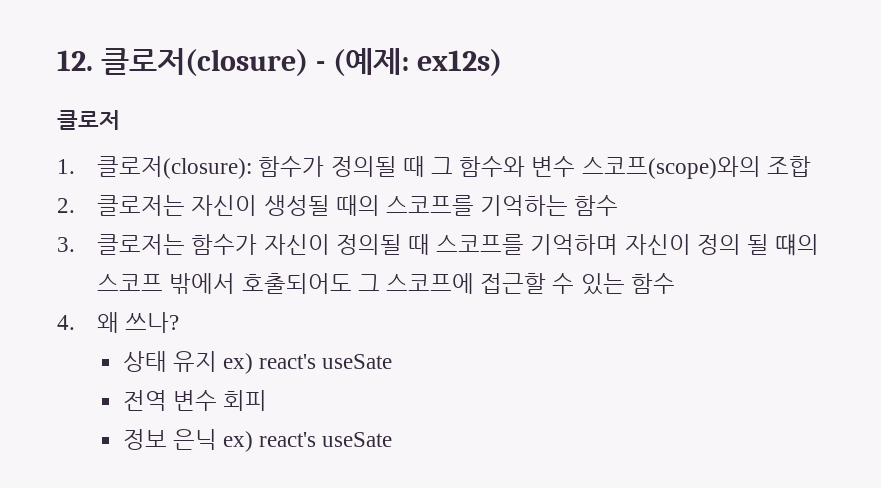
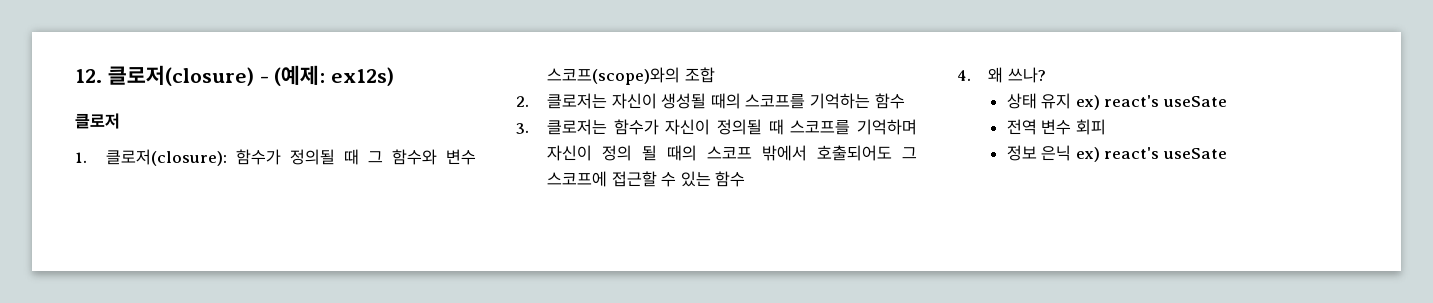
- 3. 클로저는 함수가 자신이 정의될 때 스코프를 기억하며 자신이 정의 될 떄의 스코프 밖에서 호출되어도 그 스코프에 접근할 수 있는 함수
+ 3. 클로저는 함수가 자신이 정의될 때 스코프를 기억하며 자신이 정의 될 때의 스코프 밖에서 호출되어도 그 스코프에 접근할 수 있는 함수

